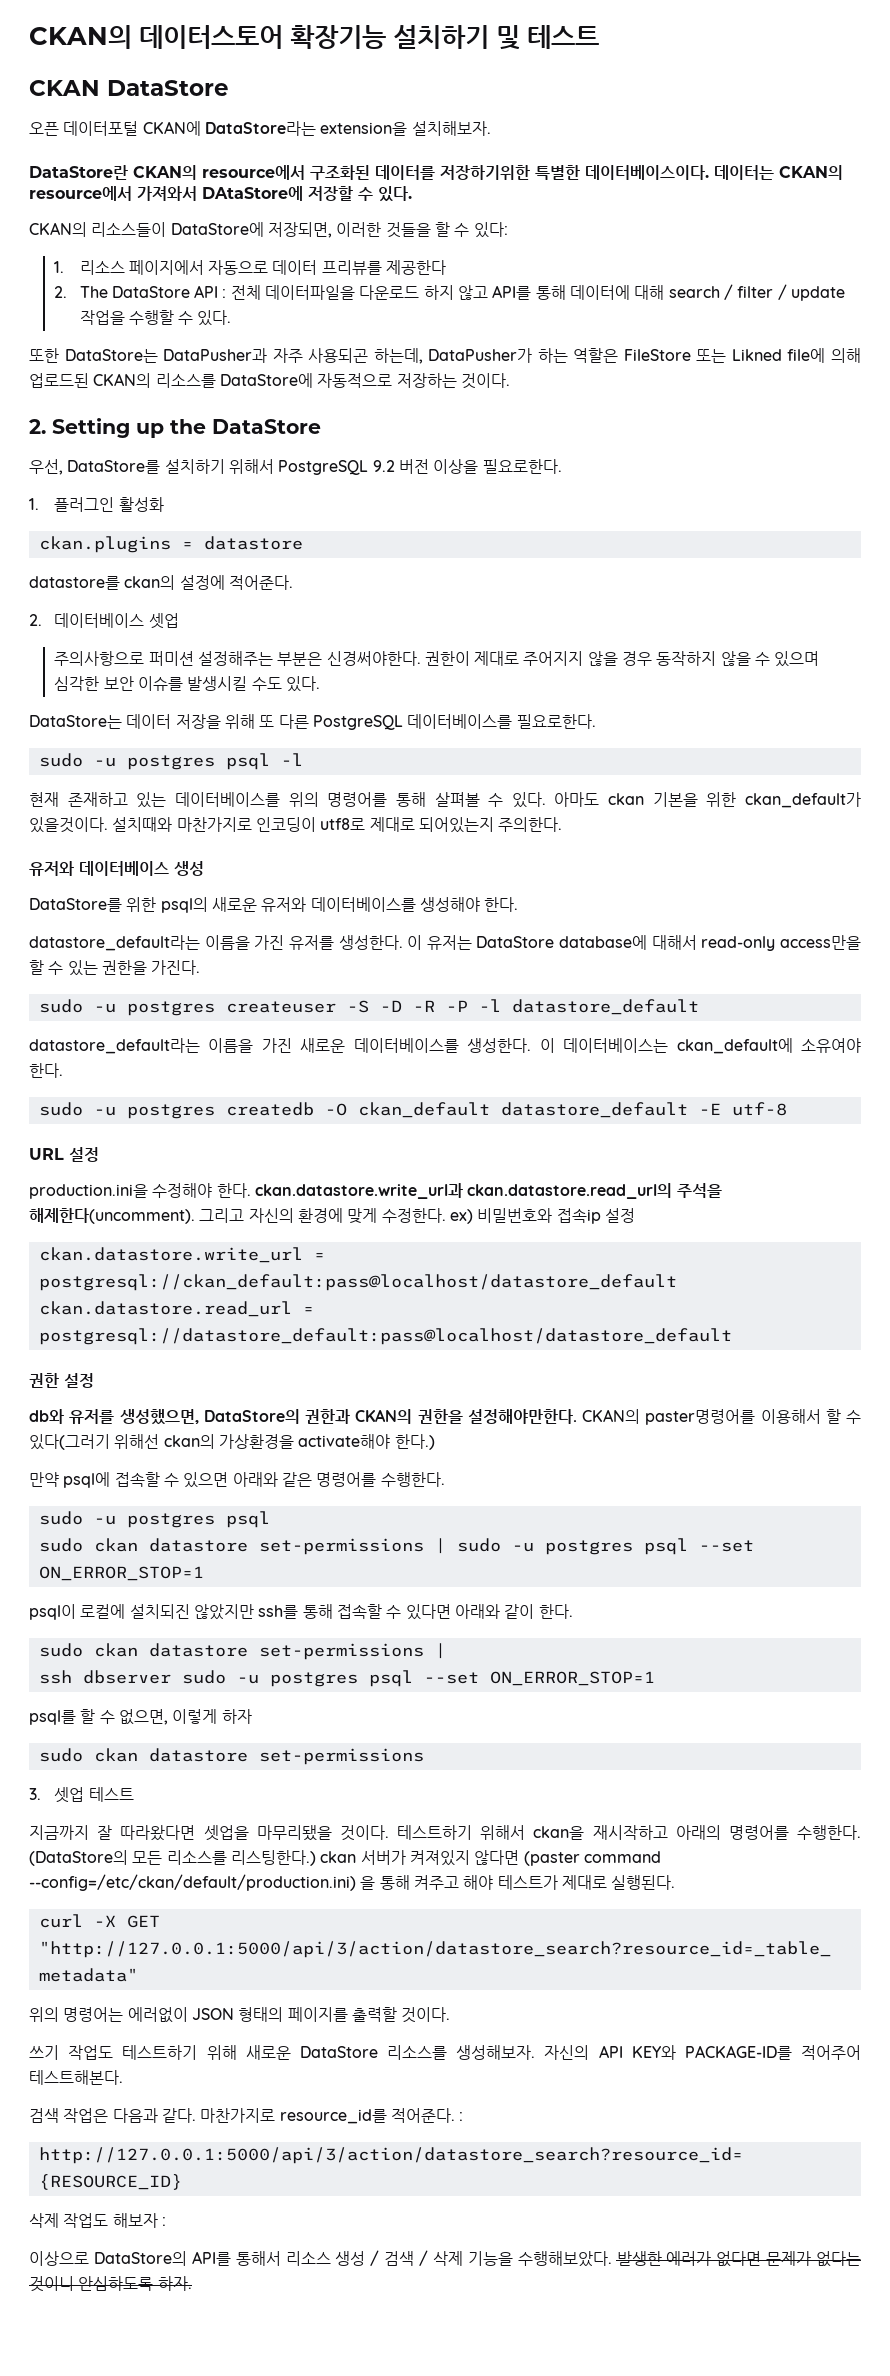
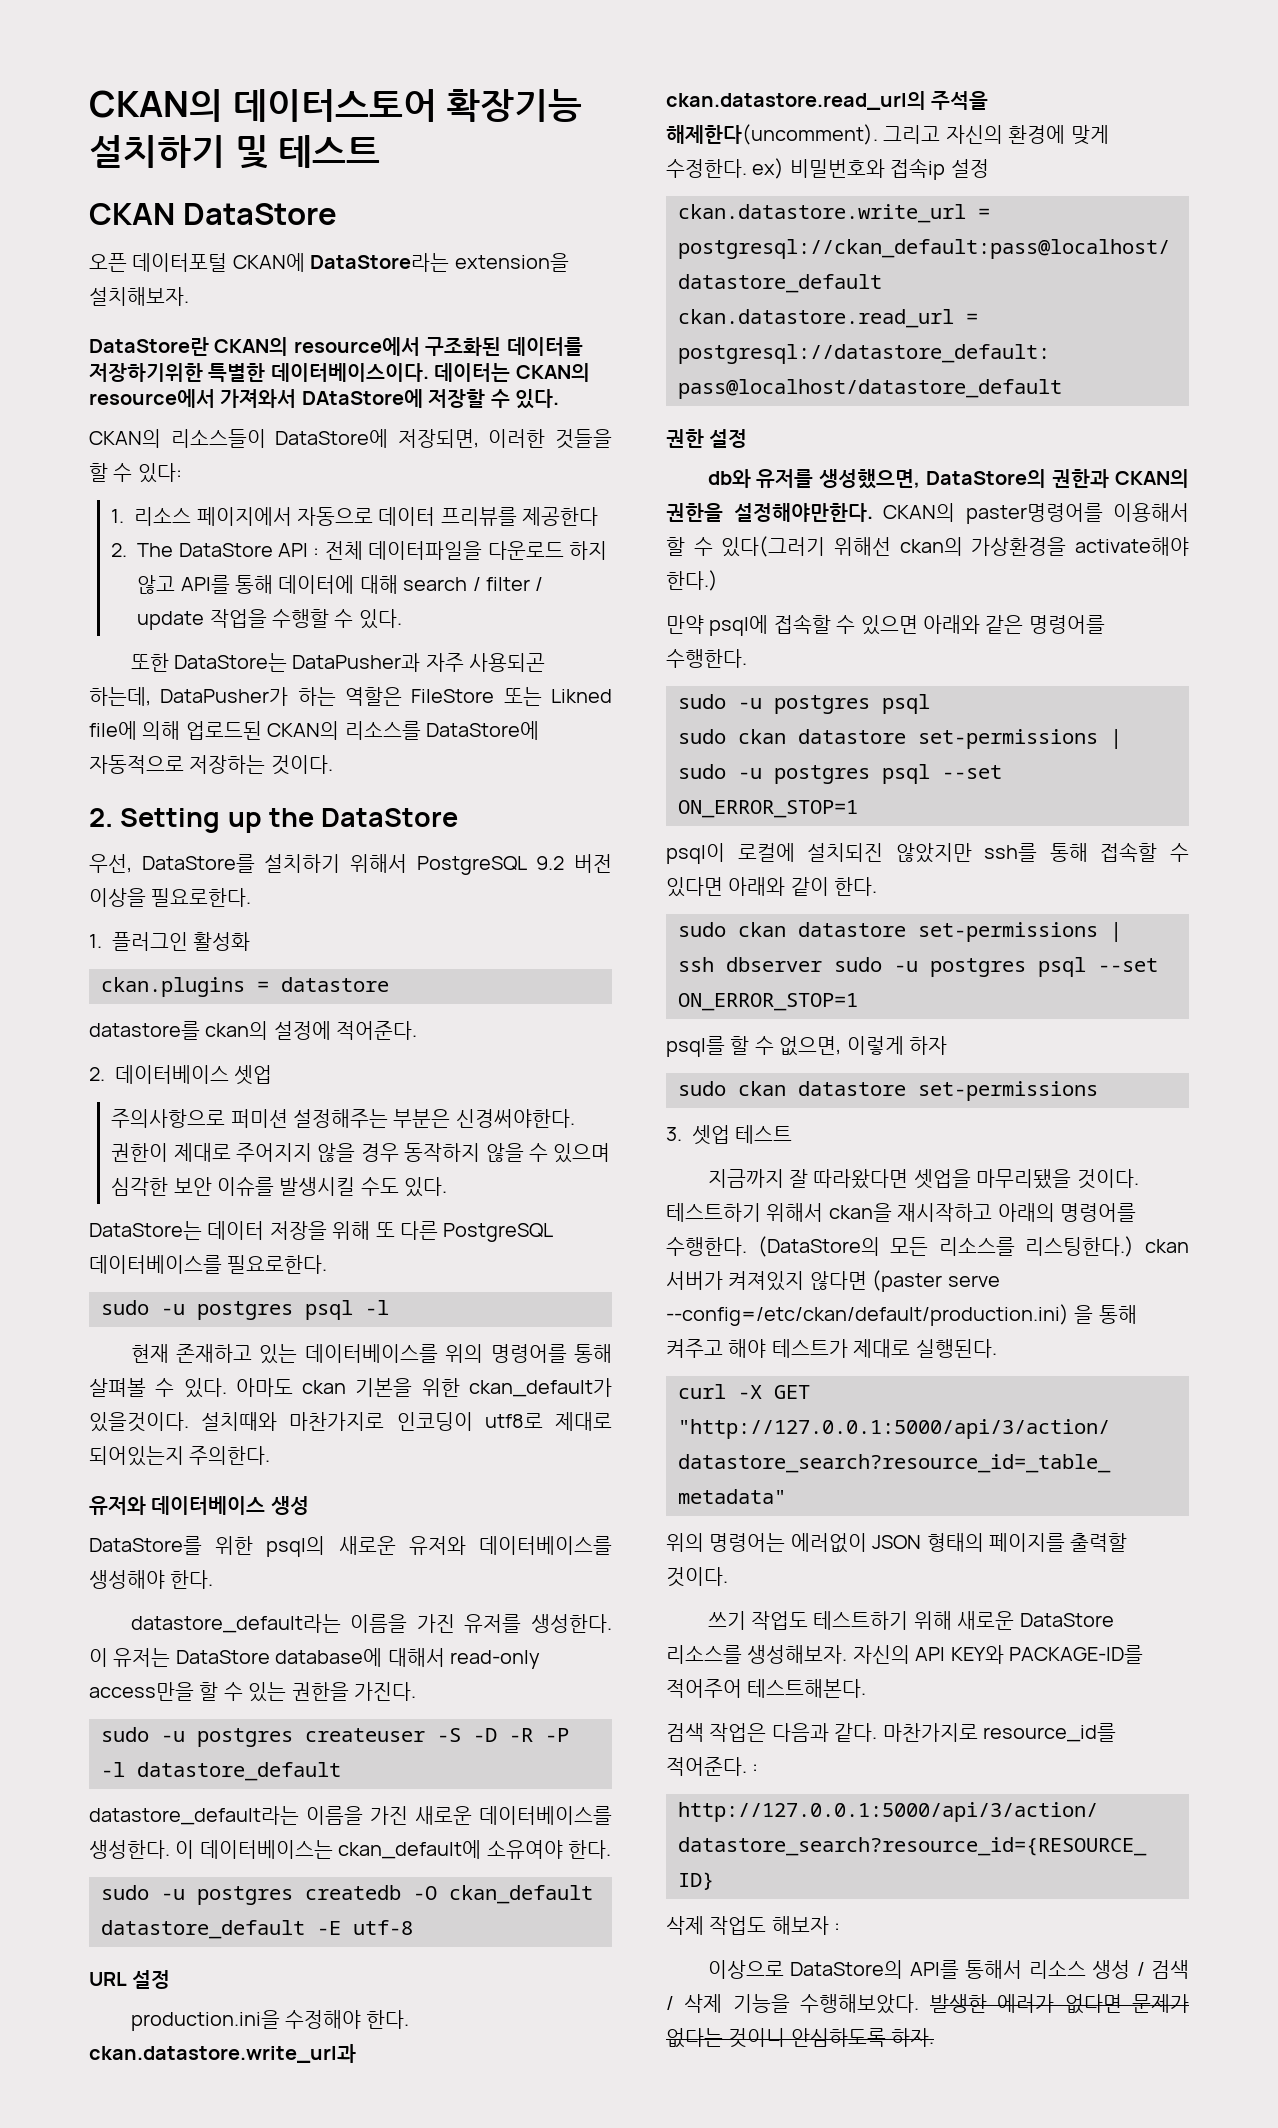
- (DataStore의 모든 리소스를 리스팅한다.) ckan 서버가 켜져있지 않다면 (paster command --config=/etc/ckan/default/production.ini) 을 통해 켜주고 해야 테스트가 제대로 실행된다.
+ (DataStore의 모든 리소스를 리스팅한다.) ckan 서버가 켜져있지 않다면 (paster serve --config=/etc/ckan/default/production.ini) 을 통해 켜주고 해야 테스트가 제대로 실행된다.

